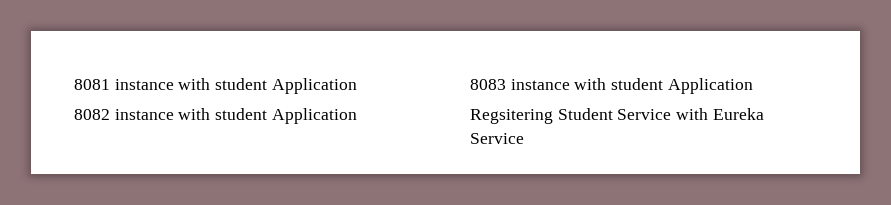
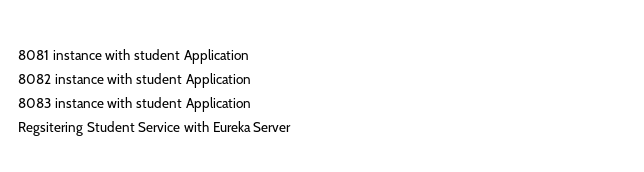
- Regsitering Student Service with Eureka Service
+ Regsitering Student Service with Eureka Server

